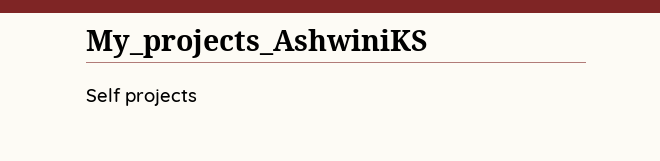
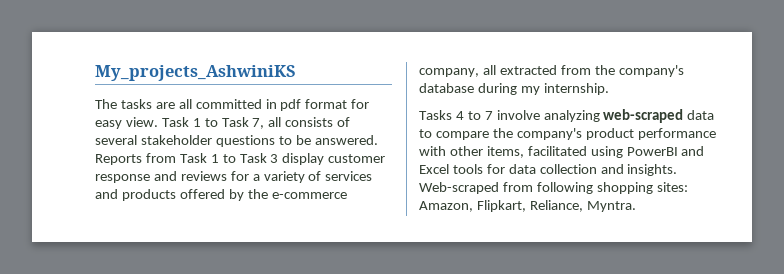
- Self projects
+ The tasks are all committed in pdf format for easy view. Task 1 to Task 7, all consists of several stakeholder questions to be answered. Reports from Task 1 to Task 3 display customer response and reviews for a variety of services and products offered by the e-commerce company, all extracted from the company's database during my internship.
+ Tasks 4 to 7 involve analyzing web-scraped data to compare the company's product performance with other items, facilitated using PowerBI and Excel tools for data collection and insights. Web-scraped from following shopping sites: Amazon, Flipkart, Reliance, Myntra.

